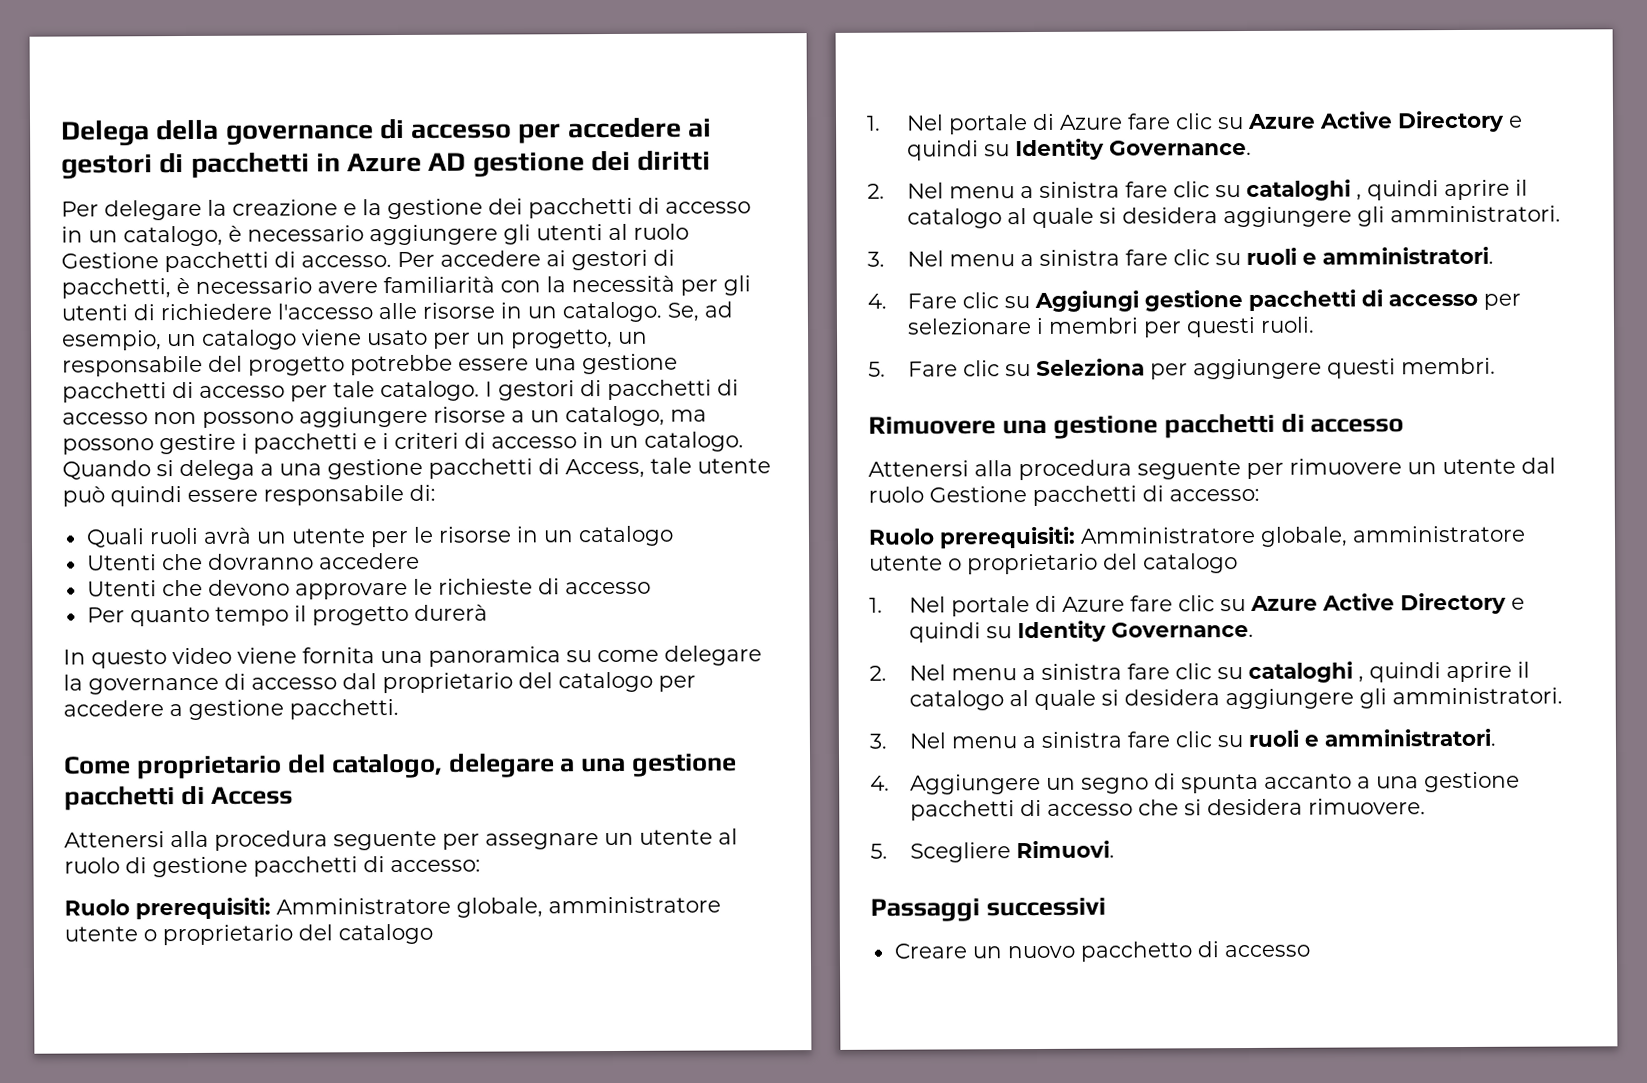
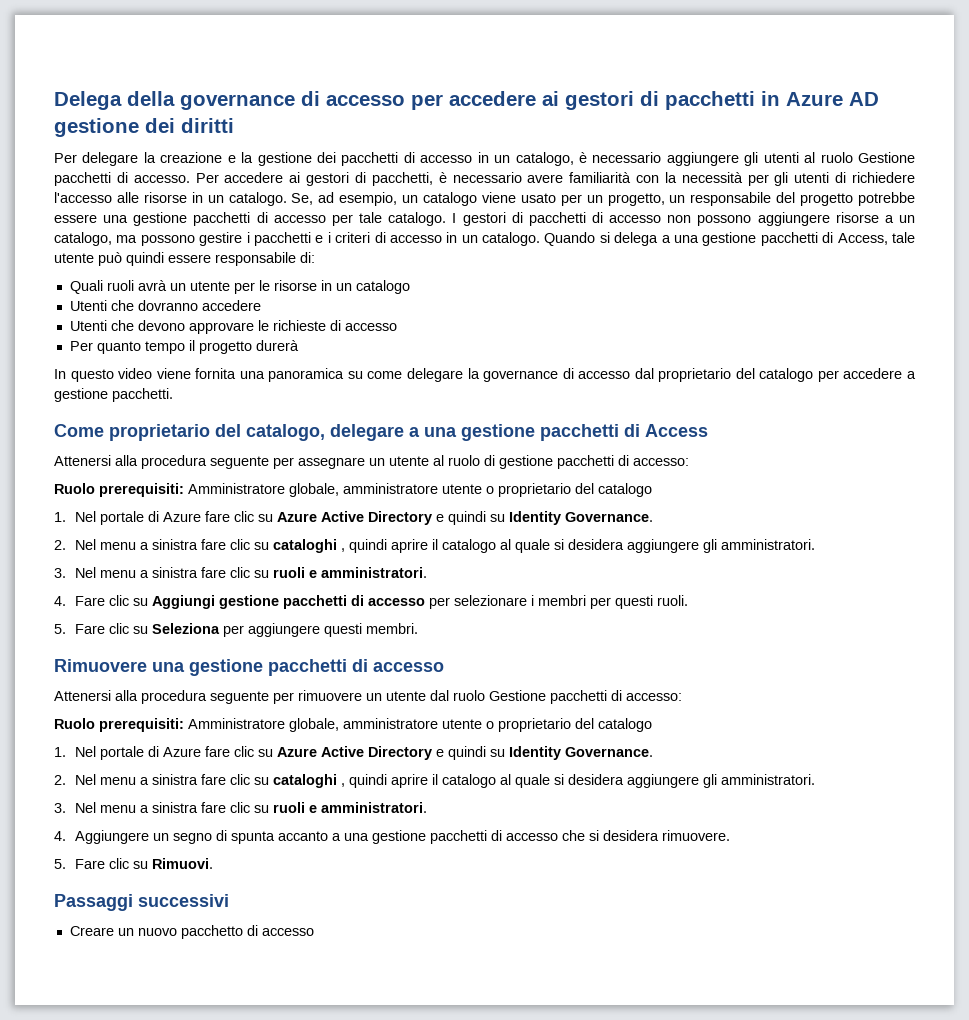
- 5. Scegliere Rimuovi.
+ 5. Fare clic su Rimuovi.

